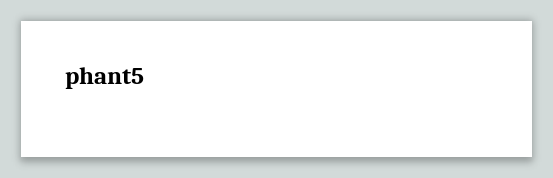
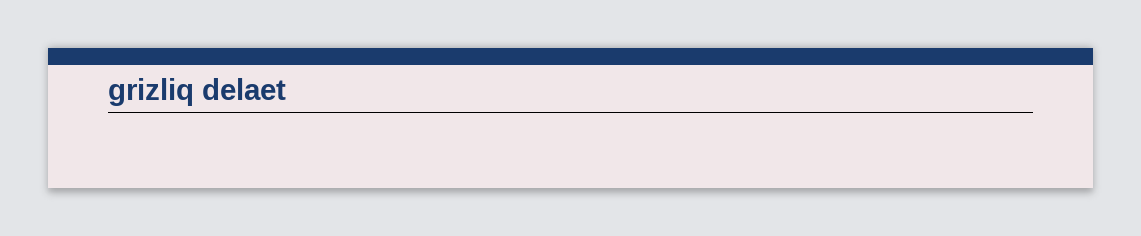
- phant5
+ grizliq delaet

